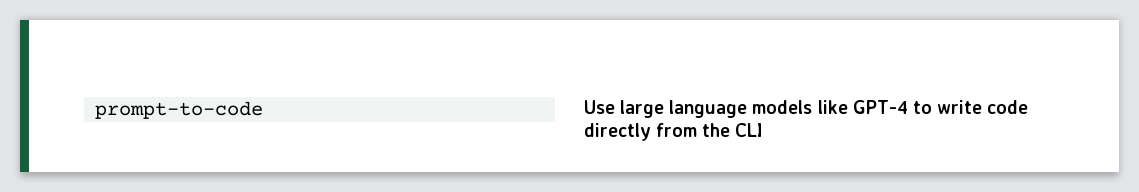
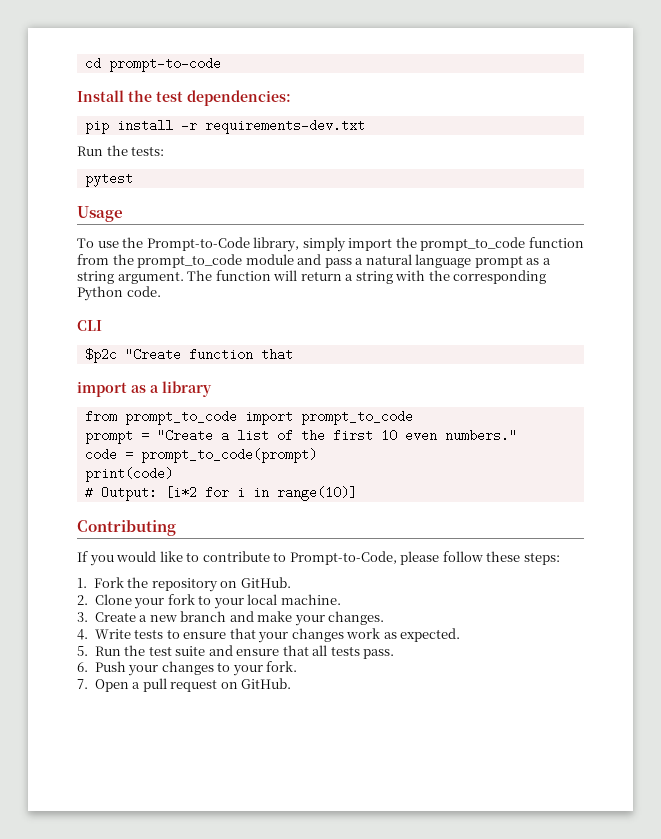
- prompt-to-code
+ cd prompt-to-code
- Use large language models like GPT-4 to write code directly from the CLI
+ Install the test dependencies:
+ pip install -r requirements-dev.txt
+ Run the tests:
+ pytest
+ Usage
+ To use the Prompt-to-Code library, simply import the prompt_to_code function from the prompt_to_code module and pass a natural language prompt as a string argument. The function will return a string with the corresponding Python code.
+ CLI
+ $p2c "Create function that
+ import as a library
+ from prompt_to_code import prompt_to_code
+ prompt = "Create a list of the first 10 even numbers."
+ code = prompt_to_code(prompt)
+ print(code)
+ # Output: [i*2 for i in range(10)]
+ Contributing
+ If you would like to contribute to Prompt-to-Code, please follow these steps:
+ 1. Fork the repository on GitHub.
+ 2. Clone your fork to your local machine.
+ 3. Create a new branch and make your changes.
+ 4. Write tests to ensure that your changes work as expected.
+ 5. Run the test suite and ensure that all tests pass.
+ 6. Push your changes to your fork.
+ 7. Open a pull request on GitHub.

